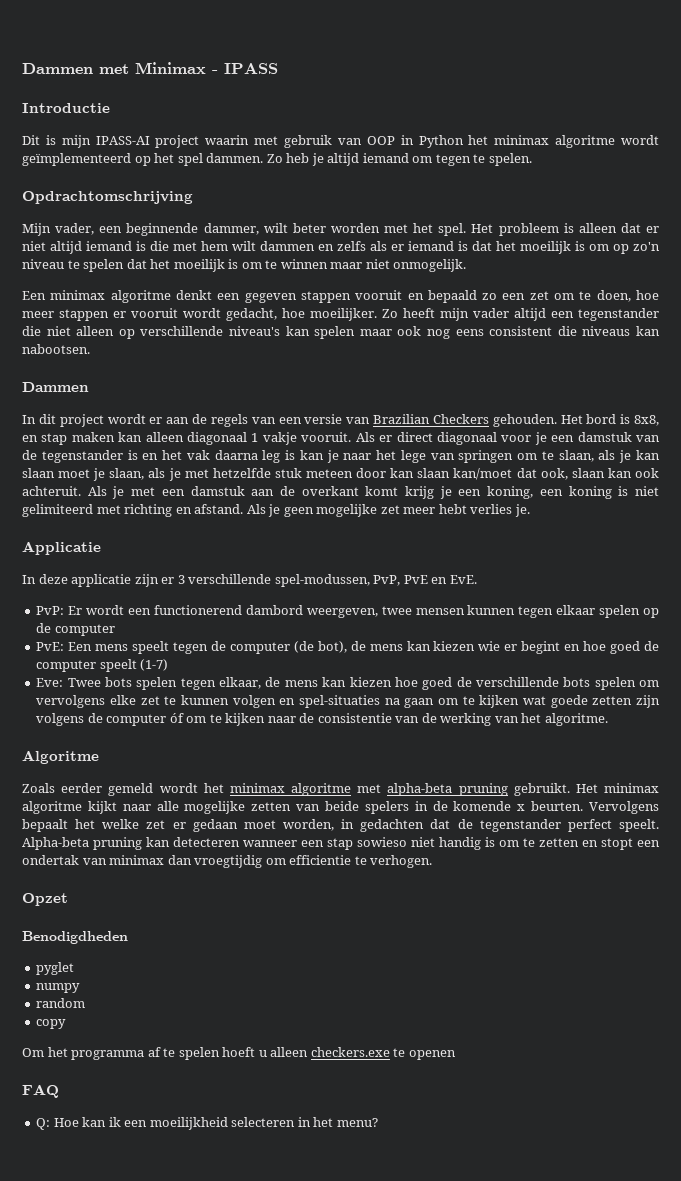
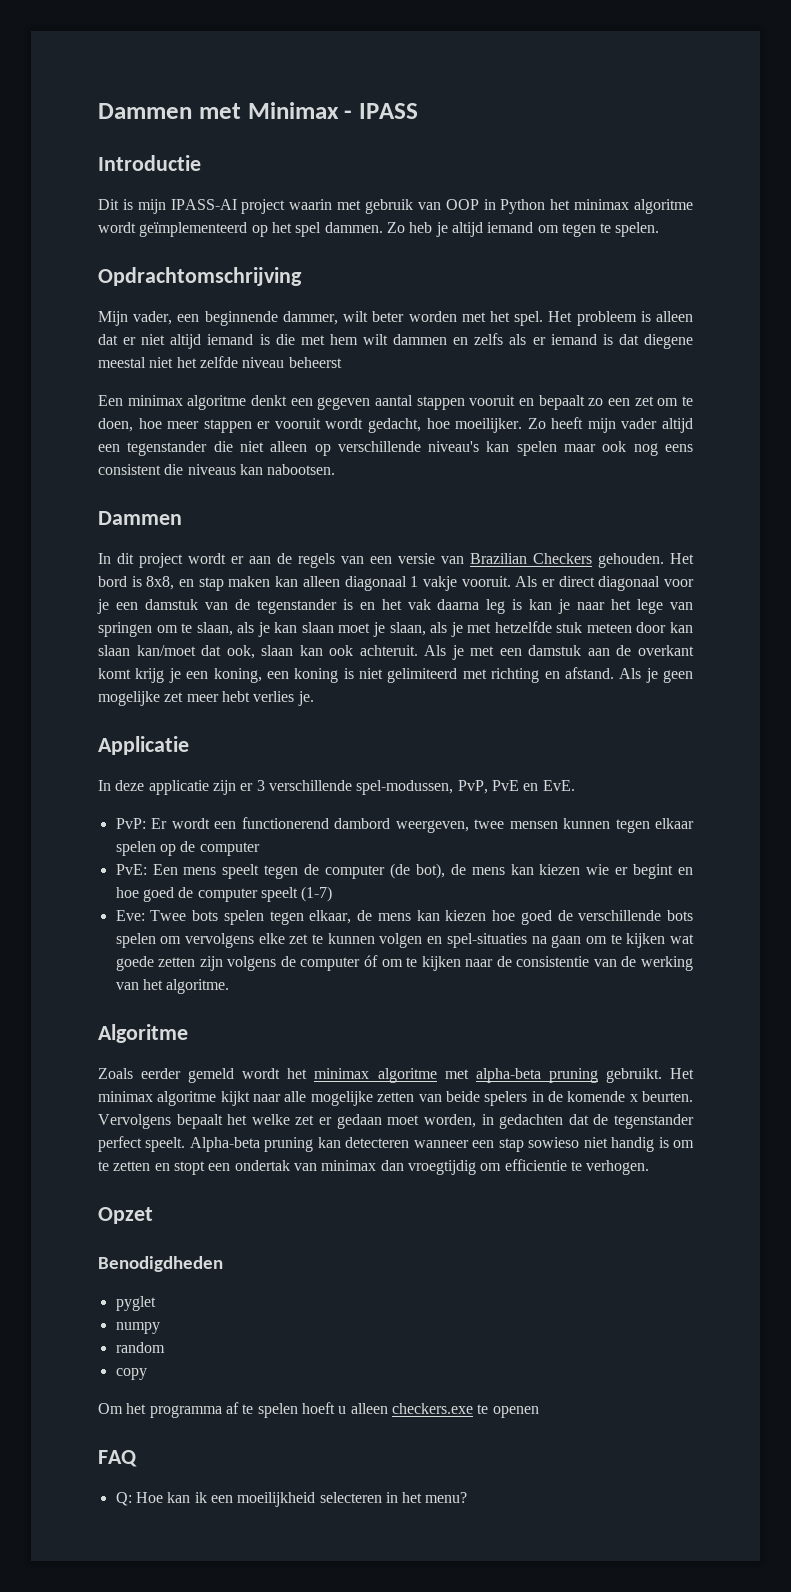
- Het probleem is alleen dat er niet altijd iemand is die met hem wilt dammen en zelfs als er iemand is dat het moeilijk is om op zo'n niveau te spelen dat het moeilijk is om te winnen maar niet onmogelijk.
+ Het probleem is alleen dat er niet altijd iemand is die met hem wilt dammen en zelfs als er iemand is dat diegene meestal niet het zelfde niveau beheerst
- Een minimax algoritme denkt een gegeven stappen vooruit en bepaald zo een zet om te doen, hoe meer stappen er vooruit wordt gedacht, hoe moeilijker.
+ Een minimax algoritme denkt een gegeven aantal stappen vooruit en bepaalt zo een zet om te doen, hoe meer stappen er vooruit wordt gedacht, hoe moeilijker.

